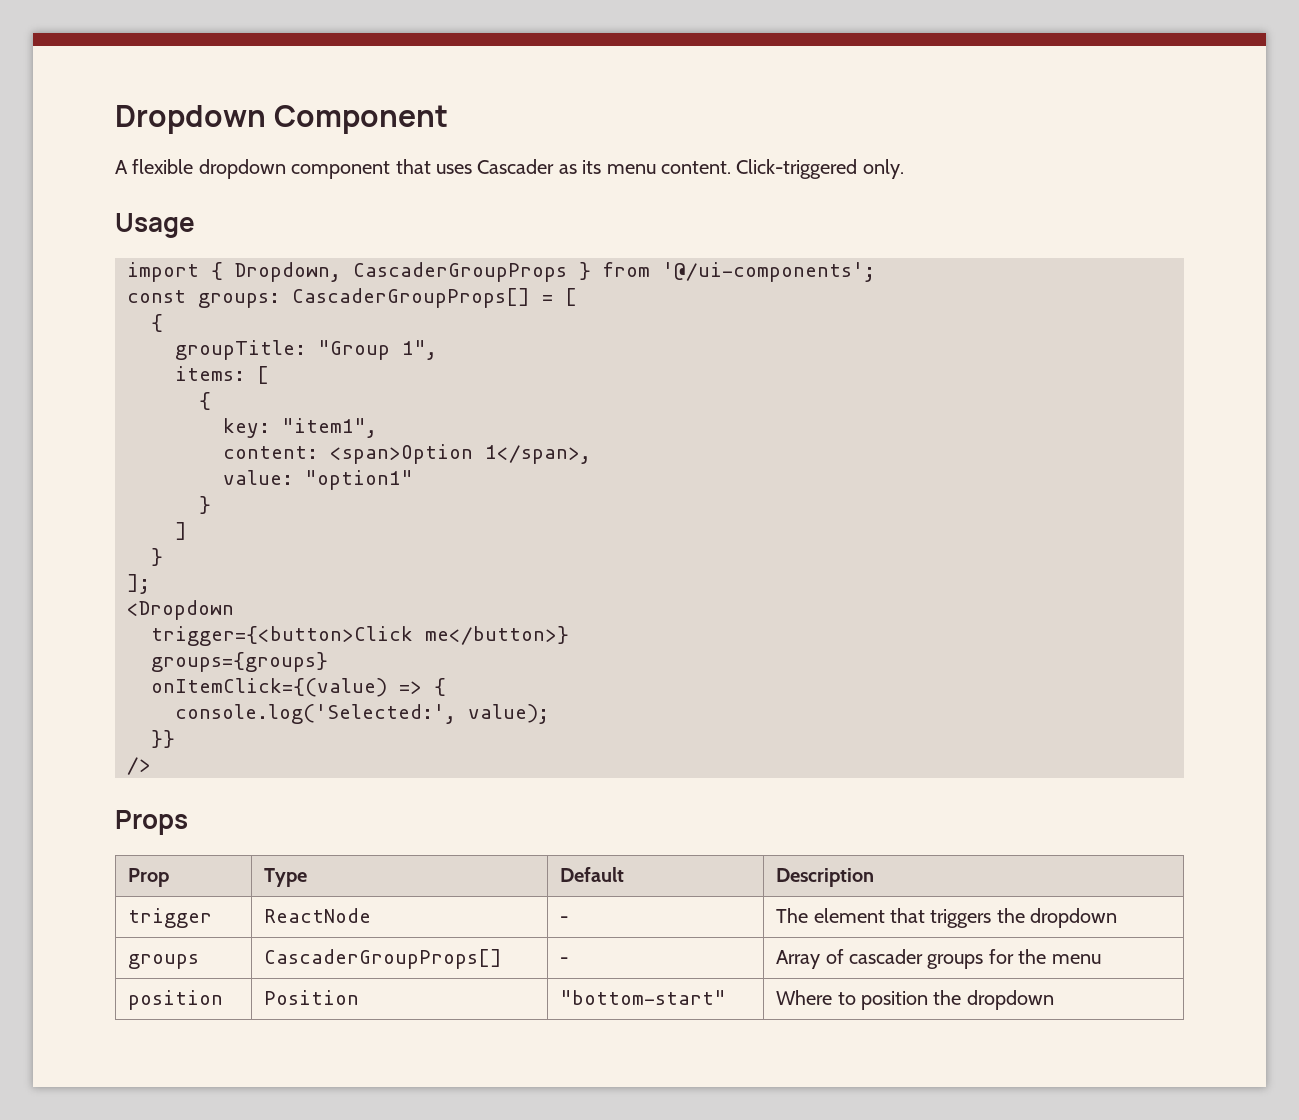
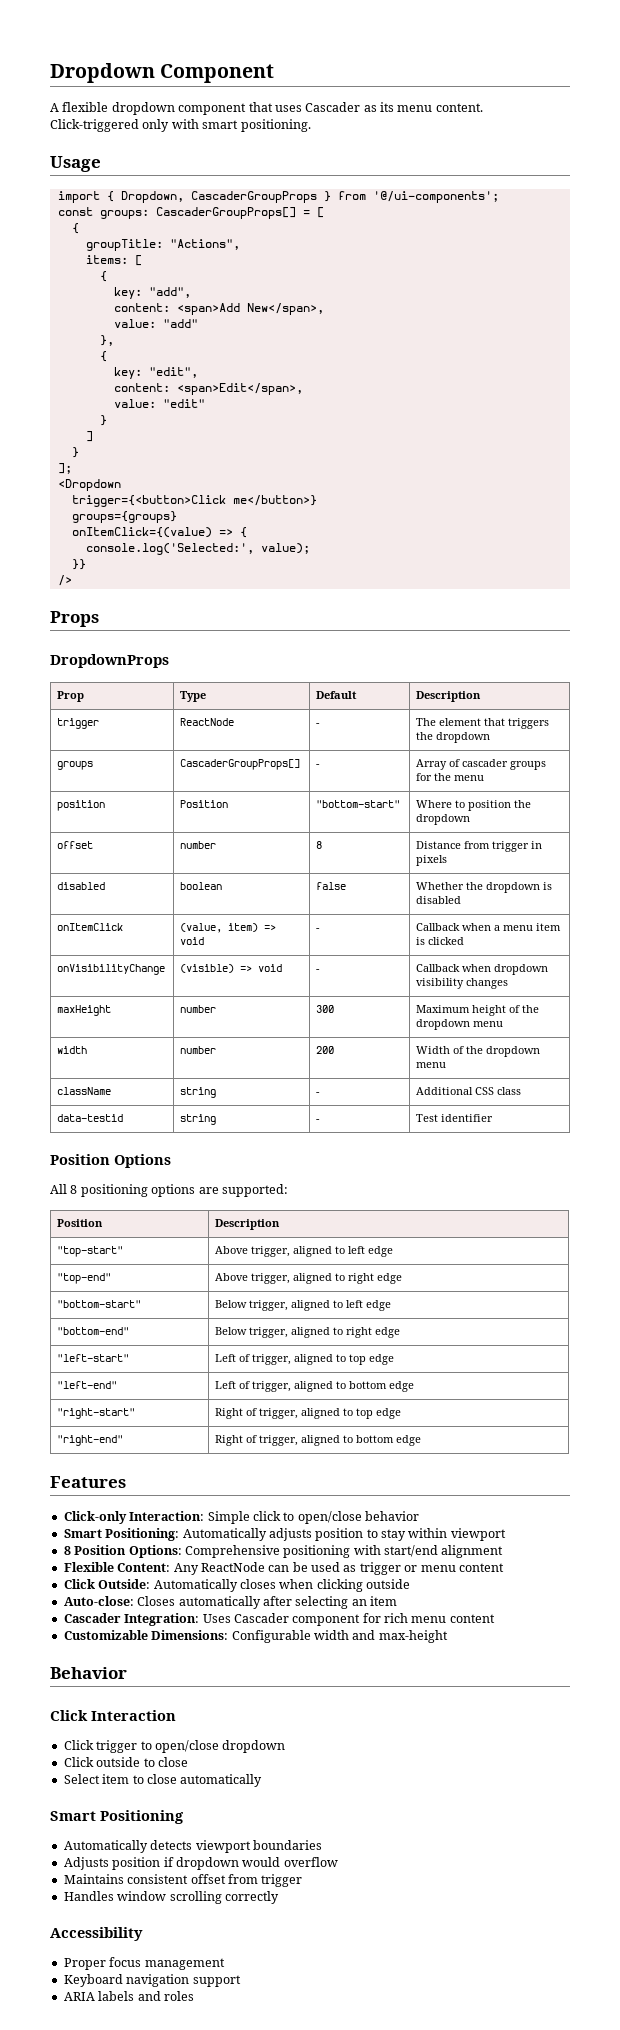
- Click-triggered only.
+ Click-triggered only with smart positioning.
- groupTitle: "Group 1",
+ groupTitle: "Actions",
- key: "item1",
- content: <span>Option 1</span>,
- value: "option1"
+ key: "add",
+ content: <span>Add New</span>,
+ value: "add"
+ },
+ {
+ key: "edit",
+ content: <span>Edit</span>,
+ value: "edit"
+ DropdownProps
+ offset | number | 8 | Distance from trigger in pixels
+ disabled | boolean | false | Whether the dropdown is disabled
+ onItemClick | (value, item) => void | - | Callback when a menu item is clicked
+ onVisibilityChange | (visible) => void | - | Callback when dropdown visibility changes
+ maxHeight | number | 300 | Maximum height of the dropdown menu
+ width | number | 200 | Width of the dropdown menu
+ className | string | - | Additional CSS class
+ data-testid | string | - | Test identifier
+ Position Options
+ All 8 positioning options are supported:
+ Position | Description
+ "top-start" | Above trigger, aligned to left edge
+ "top-end" | Above trigger, aligned to right edge
+ "bottom-start" | Below trigger, aligned to left edge
+ "bottom-end" | Below trigger, aligned to right edge
+ "left-start" | Left of trigger, aligned to top edge
+ "left-end" | Left of trigger, aligned to bottom edge
+ "right-start" | Right of trigger, aligned to top edge
+ "right-end" | Right of trigger, aligned to bottom edge
+ Features
+ Click-only Interaction: Simple click to open/close behavior
+ Smart Positioning: Automatically adjusts position to stay within viewport
+ 8 Position Options: Comprehensive positioning with start/end alignment
+ Flexible Content: Any ReactNode can be used as trigger or menu content
+ Click Outside: Automatically closes when clicking outside
+ Auto-close: Closes automatically after selecting an item
+ Cascader Integration: Uses Cascader component for rich menu content
+ Customizable Dimensions: Configurable width and max-height
+ Behavior
+ Click Interaction
+ Click trigger to open/close dropdown
+ Click outside to close
+ Select item to close automatically
+ Smart Positioning
+ Automatically detects viewport boundaries
+ Adjusts position if dropdown would overflow
+ Maintains consistent offset from trigger
+ Handles window scrolling correctly
+ Accessibility
+ Proper focus management
+ Keyboard navigation support
+ ARIA labels and roles

